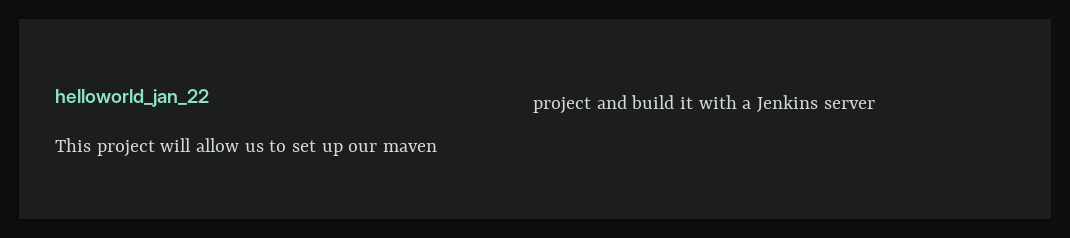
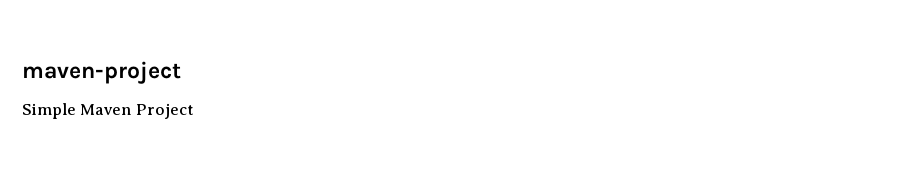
- helloworld_jan_22
- This project will allow us to set up our maven project and build it with a Jenkins server
+ maven-project
+ Simple Maven Project

